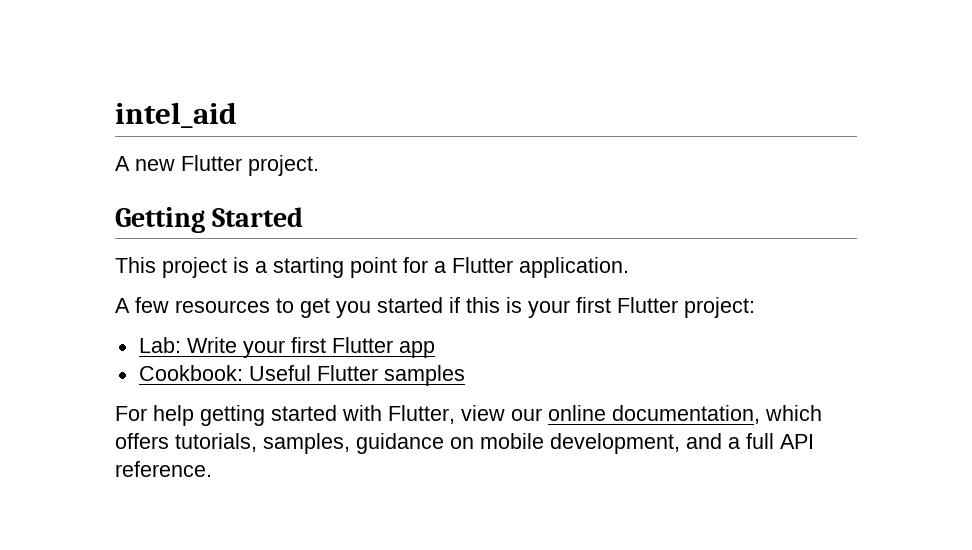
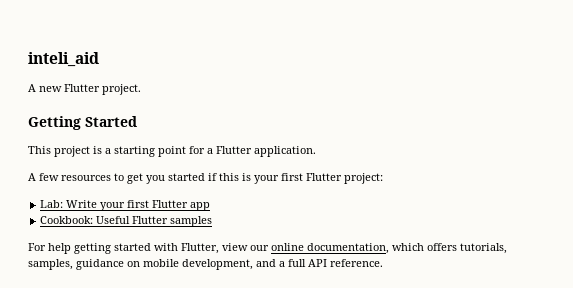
- intel_aid
+ inteli_aid

